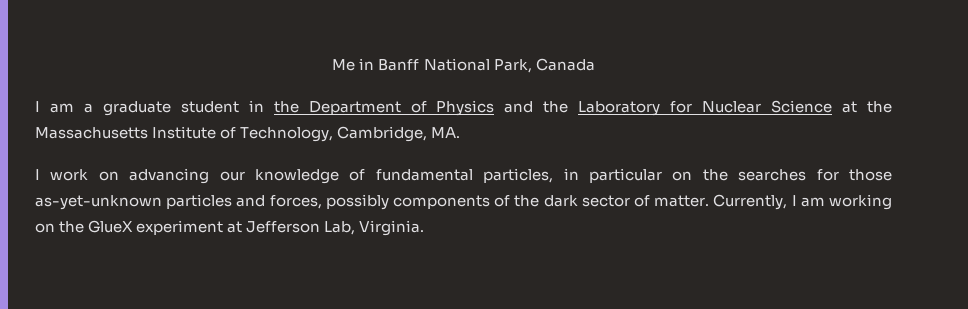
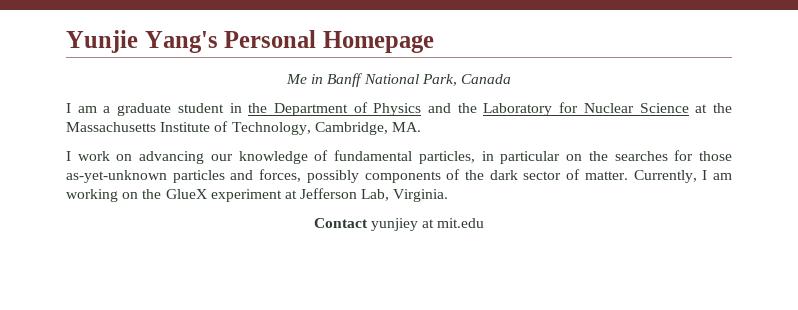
+ Yunjie Yang's Personal Homepage
+ Contact yunjiey at mit.edu

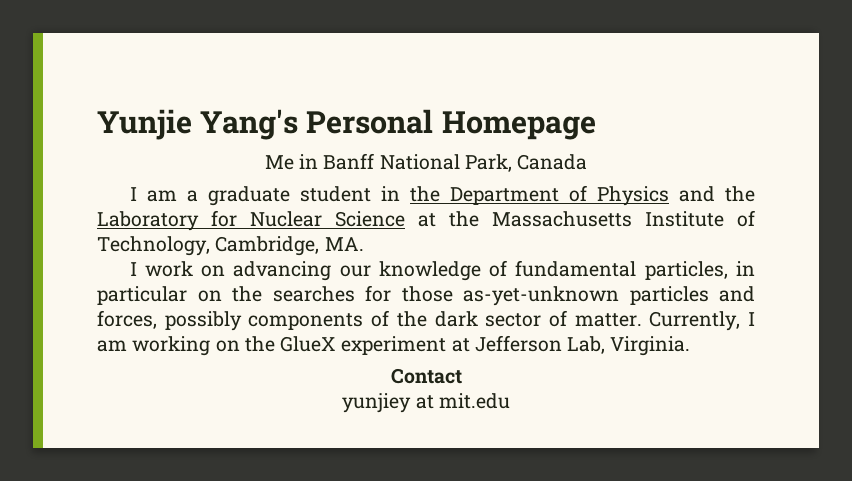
- Contact yunjiey at mit.edu
+ Contact
+ yunjiey at mit.edu

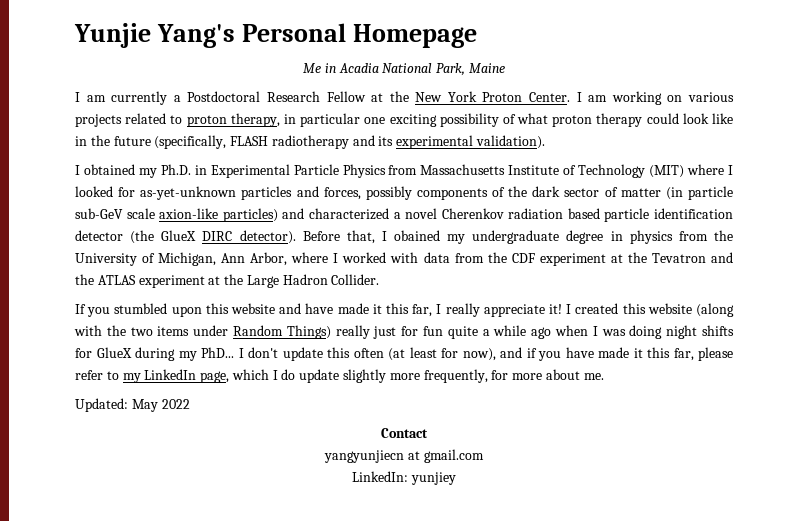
- Me in Banff National Park, Canada
- I am a graduate student in the Department of Physics and the Laboratory for Nuclear Science at the Massachusetts Institute of Technology, Cambridge, MA.
- I work on advancing our knowledge of fundamental particles, in particular on the searches for those as-yet-unknown particles and forces, possibly components of the dark sector of matter. Currently, I am working on the GlueX experiment at Jefferson Lab, Virginia.
+ Me in Acadia National Park, Maine
+ I am currently a Postdoctoral Research Fellow at the New York Proton Center. I am working on various projects related to proton therapy, in particular one exciting possibility of what proton therapy could look like in the future (specifically, FLASH radiotherapy and its experimental validation).
+ I obtained my Ph.D. in Experimental Particle Physics from Massachusetts Institute of Technology (MIT) where I looked for as-yet-unknown particles and forces, possibly components of the dark sector of matter (in particle sub-GeV scale axion-like particles) and characterized a novel Cherenkov radiation based particle identification detector (the GlueX DIRC detector). Before that, I obained my undergraduate degree in physics from the University of Michigan, Ann Arbor, where I worked with data from the CDF experiment at the Tevatron and the ATLAS experiment at the Large Hadron Collider.
+ If you stumbled upon this website and have made it this far, I really appreciate it! I created this website (along with the two items under Random Things) really just for fun quite a while ago when I was doing night shifts for GlueX during my PhD... I don't update this often (at least for now), and if you have made it this far, please refer to my LinkedIn page, which I do update slightly more frequently, for more about me.
+ Updated: May 2022
  Contact
- yunjiey at mit.edu
+ yangyunjiecn at gmail.com
+ LinkedIn: yunjiey

